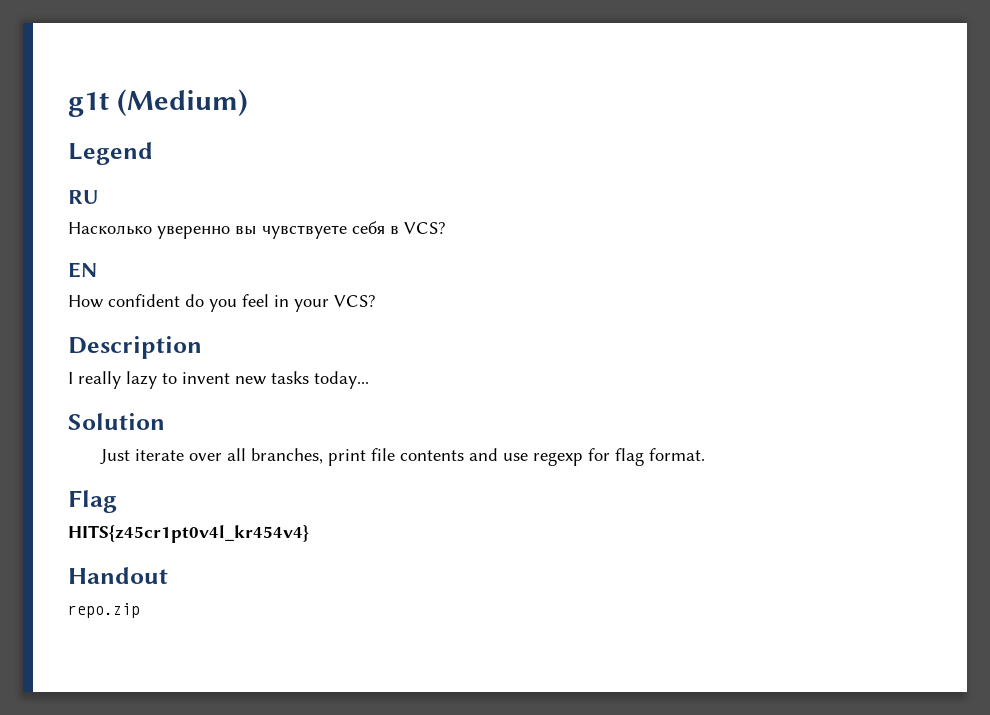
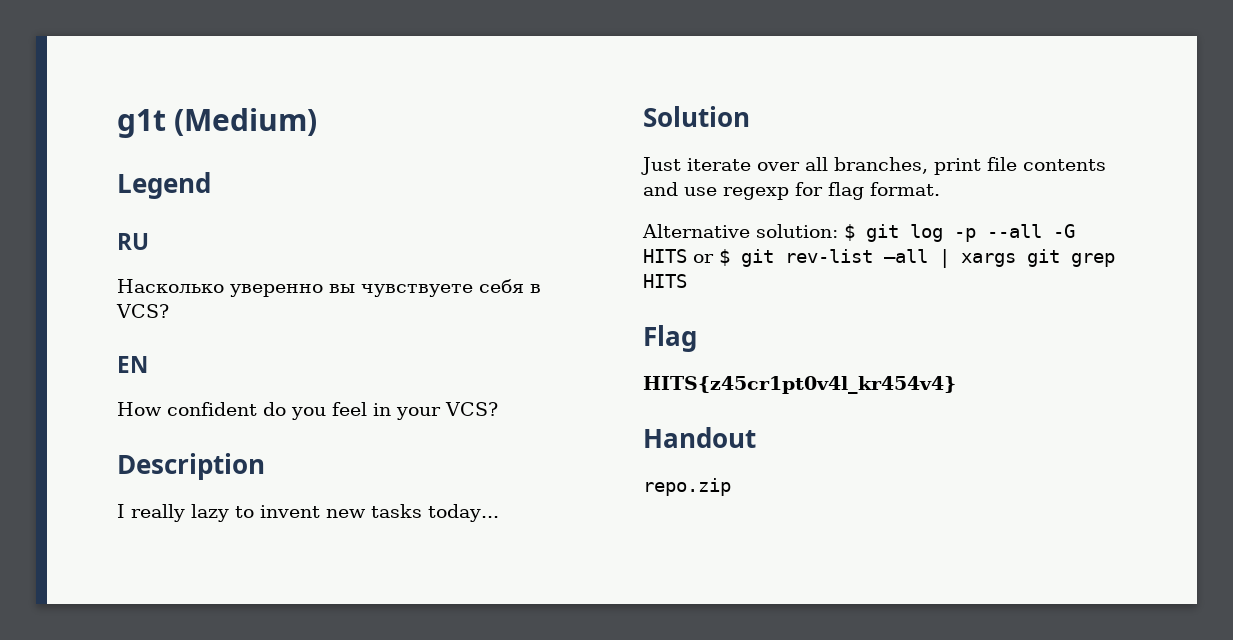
+ Alternative solution: $ git log -p --all -G HITS or $ git rev-list —all | xargs git grep HITS

